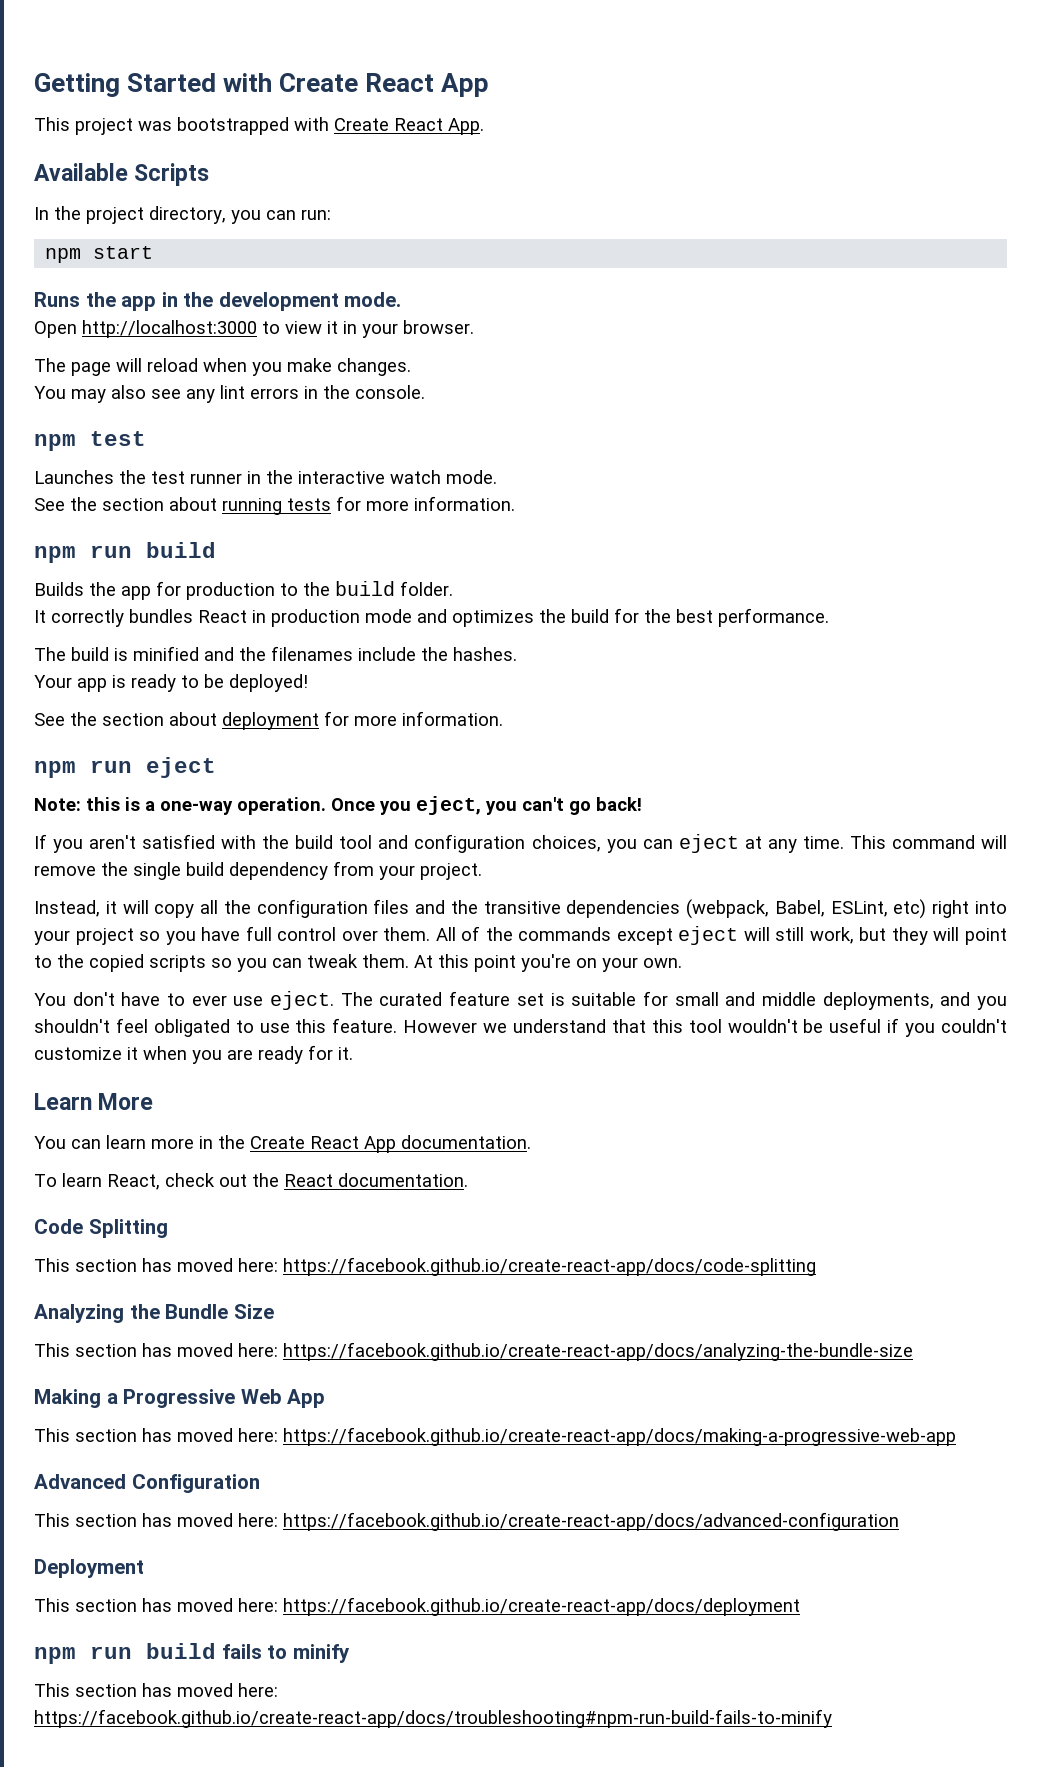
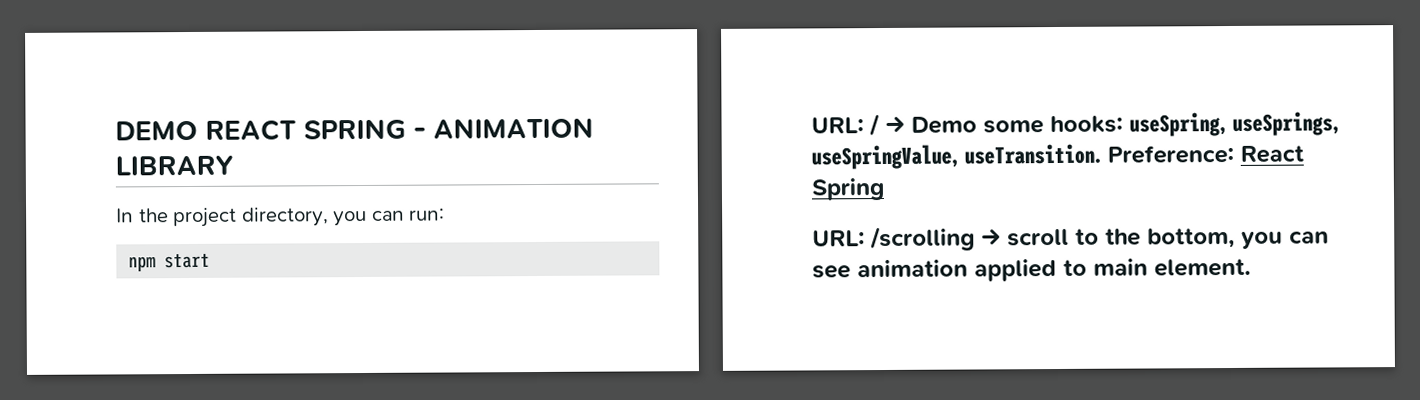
- Getting Started with Create React App
- This project was bootstrapped with Create React App.
- Available Scripts
+ DEMO REACT SPRING - ANIMATION LIBRARY
- Runs the app in the development mode.
- Open http://localhost:3000 to view it in your browser.
- The page will reload when you make changes.
- You may also see any lint errors in the console.
- npm test
- Launches the test runner in the interactive watch mode.
- See the section about running tests for more information.
- npm run build
- Builds the app for production to the build folder.
- It correctly bundles React in production mode and optimizes the build for the best performance.
- The build is minified and the filenames include the hashes.
- Your app is ready to be deployed!
- See the section about deployment for more information.
- npm run eject
- Note: this is a one-way operation. Once you eject, you can't go back!
- If you aren't satisfied with the build tool and configuration choices, you can eject at any time. This command will remove the single build dependency from your project.
- Instead, it will copy all the configuration files and the transitive dependencies (webpack, Babel, ESLint, etc) right into your project so you have full control over them. All of the commands except eject will still work, but they will point to the copied scripts so you can tweak them. At this point you're on your own.
- You don't have to ever use eject. The curated feature set is suitable for small and middle deployments, and you shouldn't feel obligated to use this feature. However we understand that this tool wouldn't be useful if you couldn't customize it when you are ready for it.
- Learn More
- You can learn more in the Create React App documentation.
- To learn React, check out the React documentation.
- Code Splitting
- This section has moved here: https://facebook.github.io/create-react-app/docs/code-splitting
- Analyzing the Bundle Size
- This section has moved here: https://facebook.github.io/create-react-app/docs/analyzing-the-bundle-size
- Making a Progressive Web App
- This section has moved here: https://facebook.github.io/create-react-app/docs/making-a-progressive-web-app
- Advanced Configuration
- This section has moved here: https://facebook.github.io/create-react-app/docs/advanced-configuration
- Deployment
- This section has moved here: https://facebook.github.io/create-react-app/docs/deployment
- npm run build fails to minify
- This section has moved here: https://facebook.github.io/create-react-app/docs/troubleshooting#npm-run-build-fails-to-minify
+ URL: / → Demo some hooks: useSpring, useSprings, useSpringValue, useTransition. Preference: React Spring
+ URL: /scrolling → scroll to the bottom, you can see animation applied to main element.

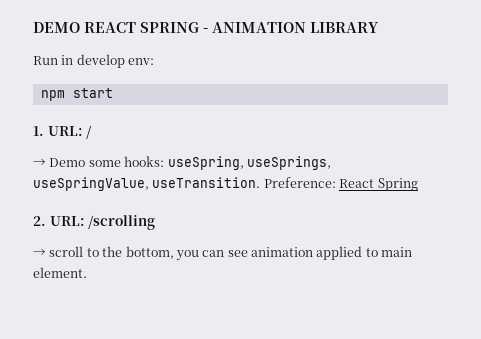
- In the project directory, you can run:
+ Run in develop env:
- URL: / → Demo some hooks: useSpring, useSprings, useSpringValue, useTransition.
+ 1. URL: /
+ → Demo some hooks: useSpring, useSprings, useSpringValue, useTransition.
- URL: /scrolling → scroll to the bottom, you can see animation applied to main element.
+ 2. URL: /scrolling
+ → scroll to the bottom, you can see animation applied to main element.

